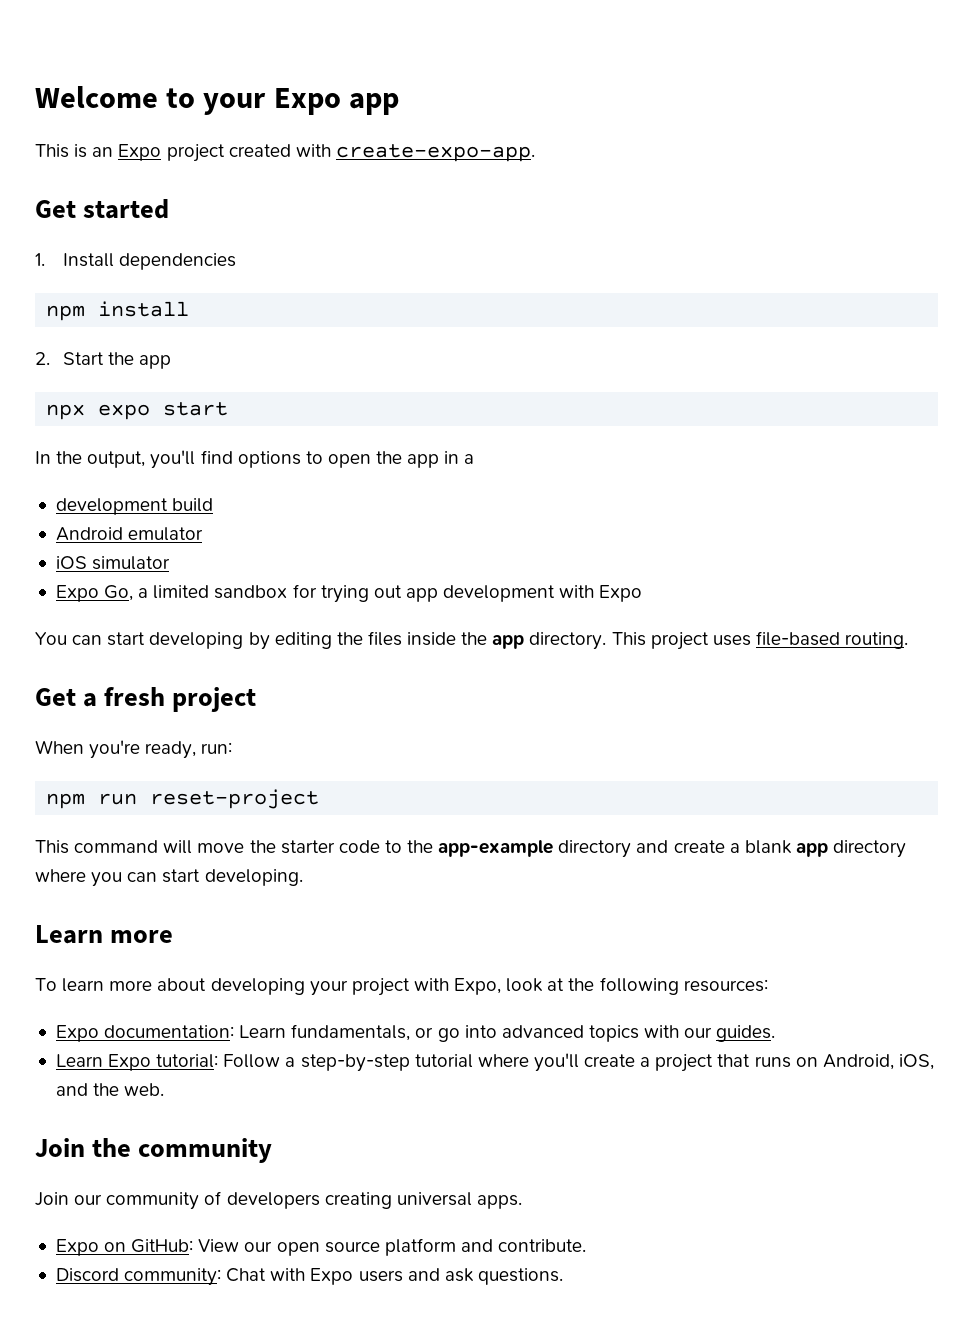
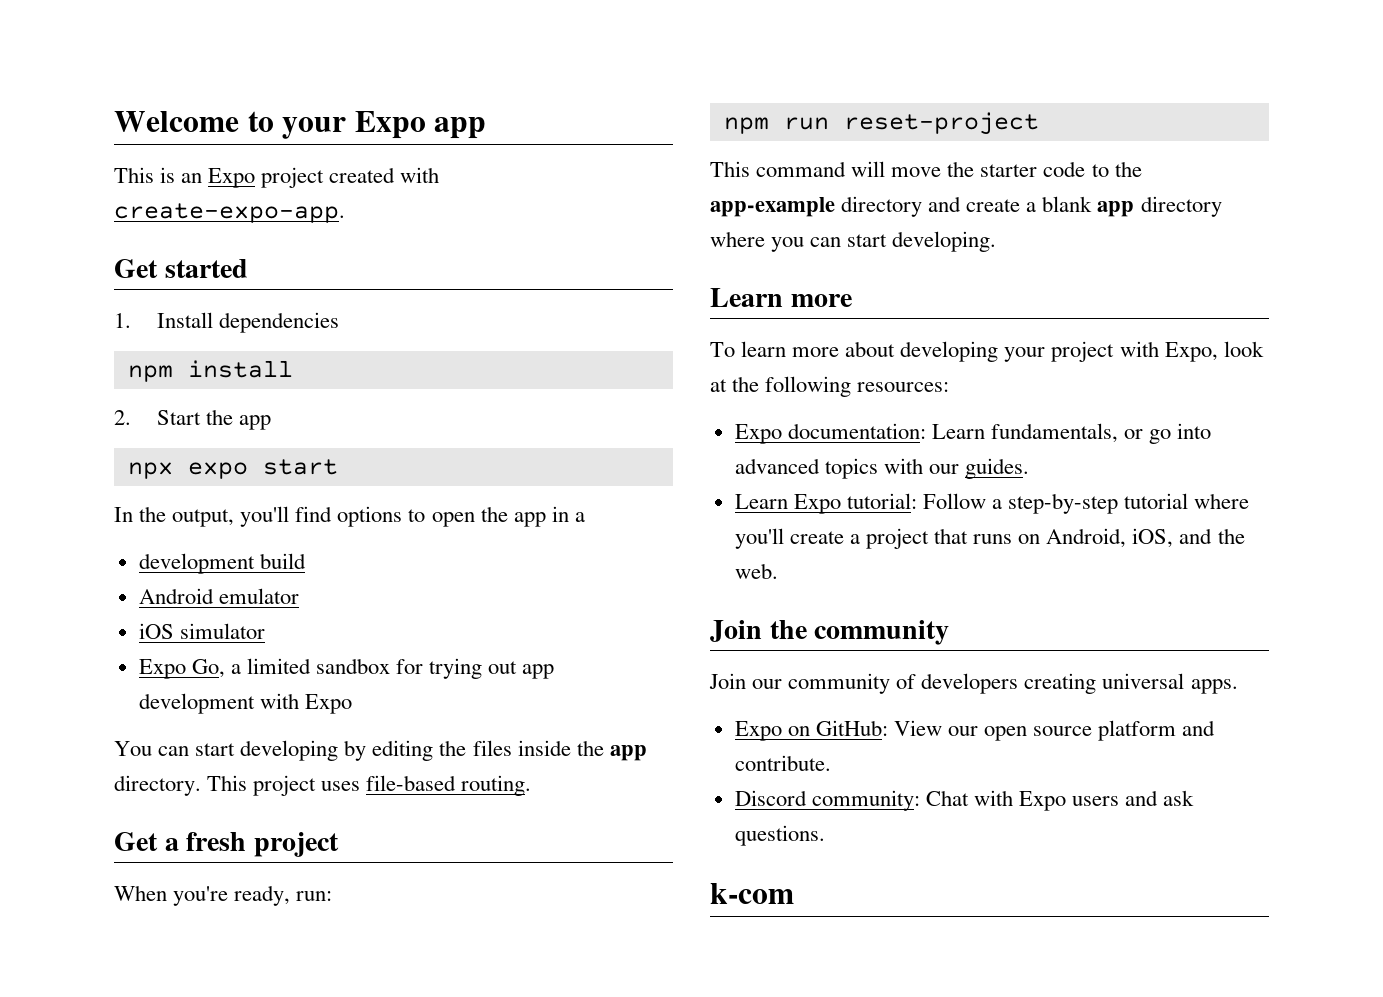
+ k-com

